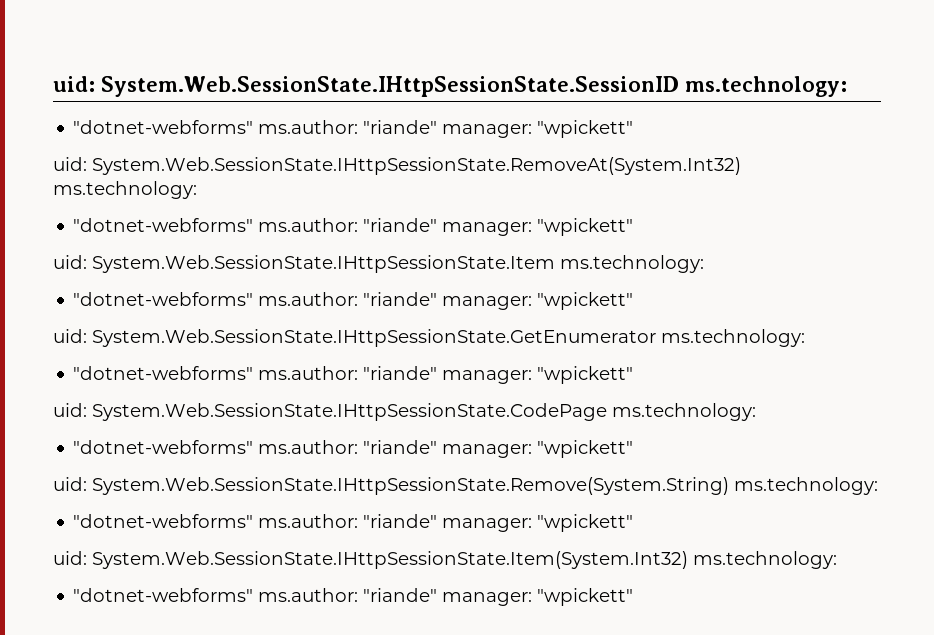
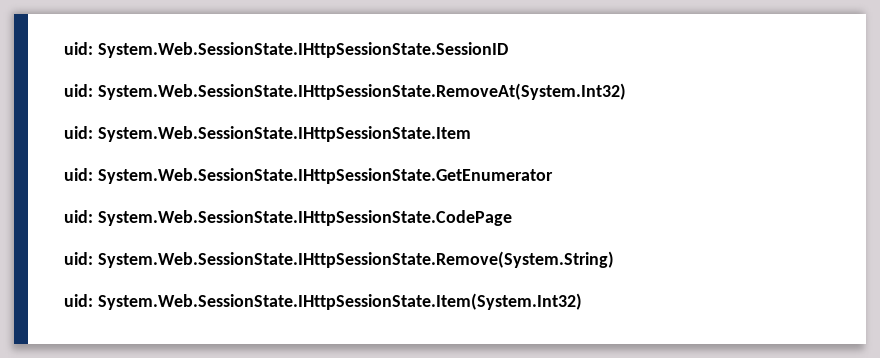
- uid: System.Web.SessionState.IHttpSessionState.SessionID ms.technology:
- "dotnet-webforms" ms.author: "riande" manager: "wpickett"
- uid: System.Web.SessionState.IHttpSessionState.RemoveAt(System.Int32) ms.technology:
- "dotnet-webforms" ms.author: "riande" manager: "wpickett"
- uid: System.Web.SessionState.IHttpSessionState.Item ms.technology:
- "dotnet-webforms" ms.author: "riande" manager: "wpickett"
- uid: System.Web.SessionState.IHttpSessionState.GetEnumerator ms.technology:
- "dotnet-webforms" ms.author: "riande" manager: "wpickett"
- uid: System.Web.SessionState.IHttpSessionState.CodePage ms.technology:
- "dotnet-webforms" ms.author: "riande" manager: "wpickett"
- uid: System.Web.SessionState.IHttpSessionState.Remove(System.String) ms.technology:
- "dotnet-webforms" ms.author: "riande" manager: "wpickett"
- uid: System.Web.SessionState.IHttpSessionState.Item(System.Int32) ms.technology:
- "dotnet-webforms" ms.author: "riande" manager: "wpickett"
+ uid: System.Web.SessionState.IHttpSessionState.SessionID
+ uid: System.Web.SessionState.IHttpSessionState.RemoveAt(System.Int32)
+ uid: System.Web.SessionState.IHttpSessionState.Item
+ uid: System.Web.SessionState.IHttpSessionState.GetEnumerator
+ uid: System.Web.SessionState.IHttpSessionState.CodePage
+ uid: System.Web.SessionState.IHttpSessionState.Remove(System.String)
+ uid: System.Web.SessionState.IHttpSessionState.Item(System.Int32)

